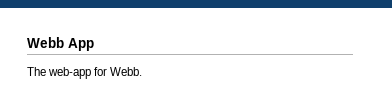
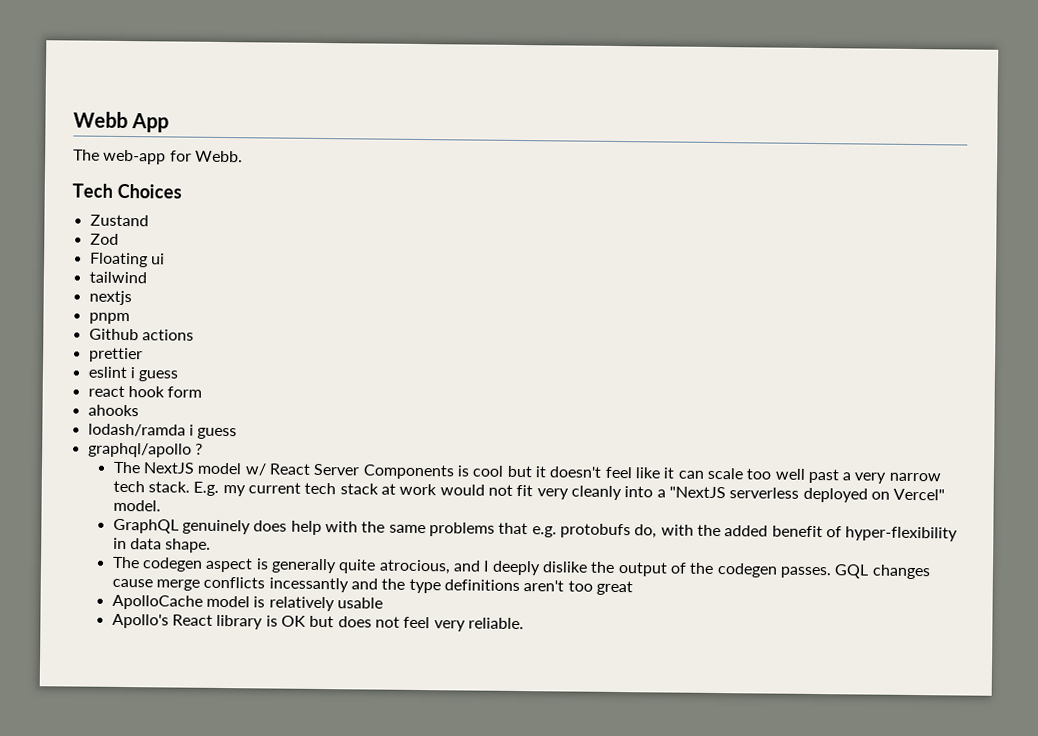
+ Tech Choices
+ Zustand
+ Zod
+ Floating ui
+ tailwind
+ nextjs
+ pnpm
+ Github actions
+ prettier
+ eslint i guess
+ react hook form
+ ahooks
+ lodash/ramda i guess
+ graphql/apollo ?
+ The NextJS model w/ React Server Components is cool but it doesn't feel like it can scale too well past a very narrow tech stack. E.g. my current tech stack at work would not fit very cleanly into a "NextJS serverless deployed on Vercel" model.
+ GraphQL genuinely does help with the same problems that e.g. protobufs do, with the added benefit of hyper-flexibility in data shape.
+ The codegen aspect is generally quite atrocious, and I deeply dislike the output of the codegen passes. GQL changes cause merge conflicts incessantly and the type definitions aren't too great
+ ApolloCache model is relatively usable
+ Apollo's React library is OK but does not feel very reliable.

